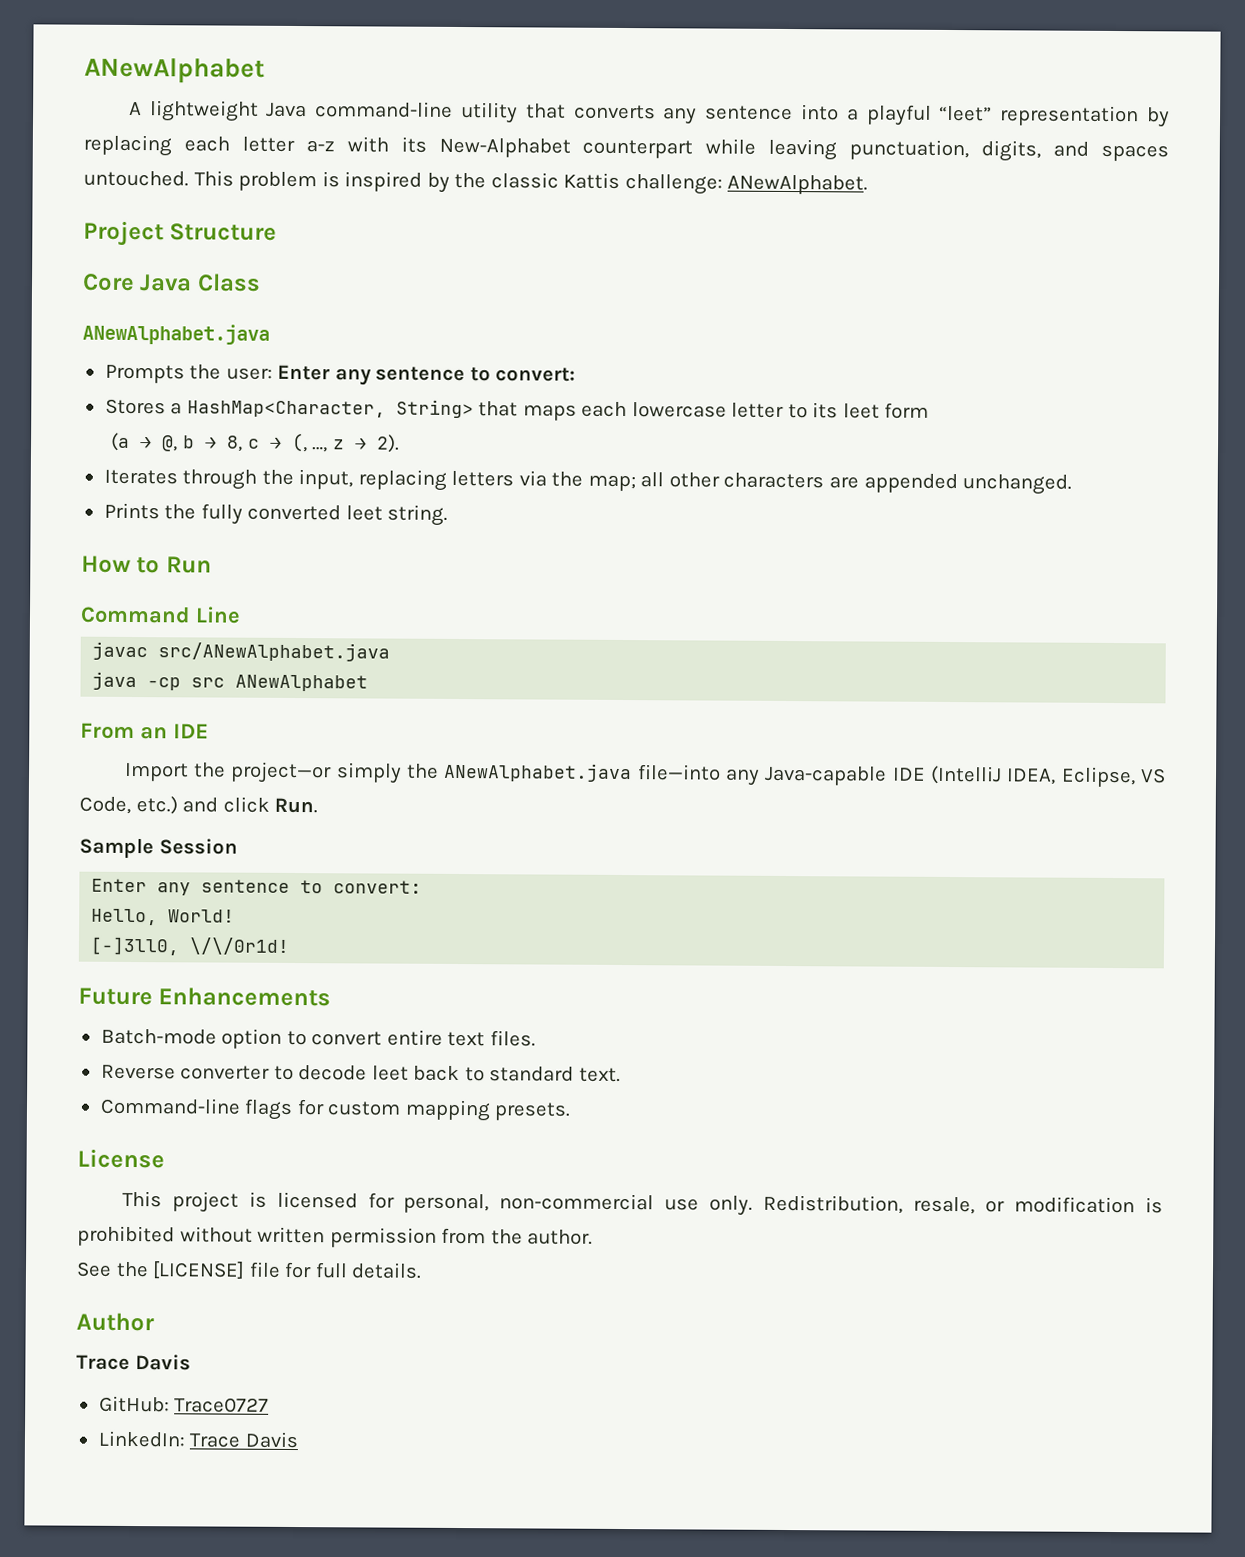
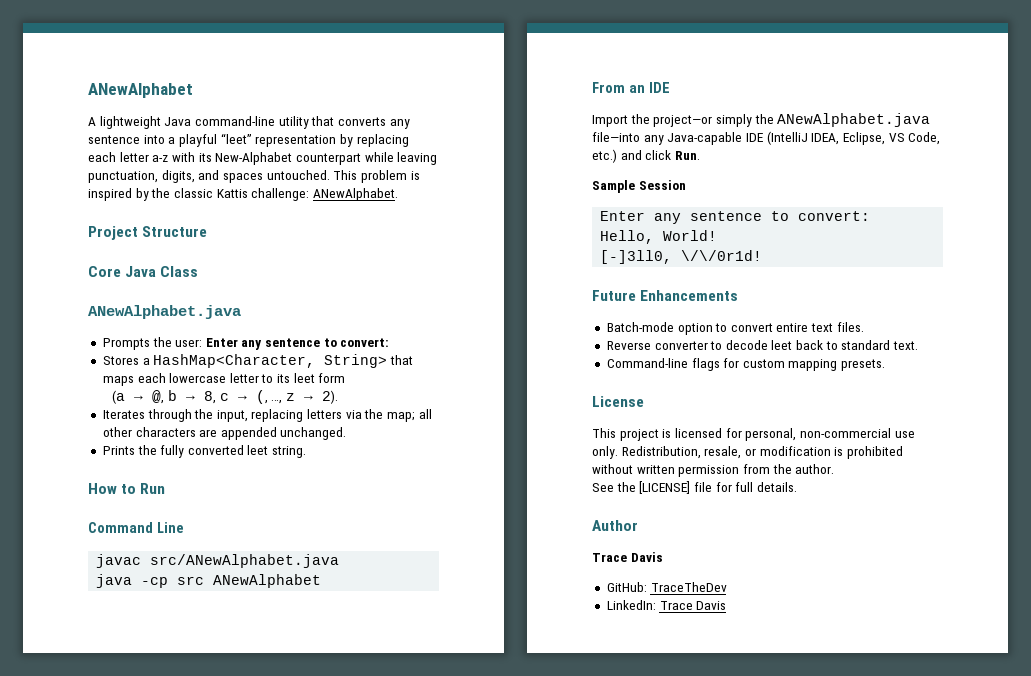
- GitHub: Trace0727
+ GitHub: TraceTheDev

